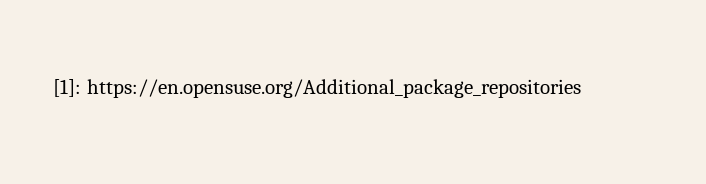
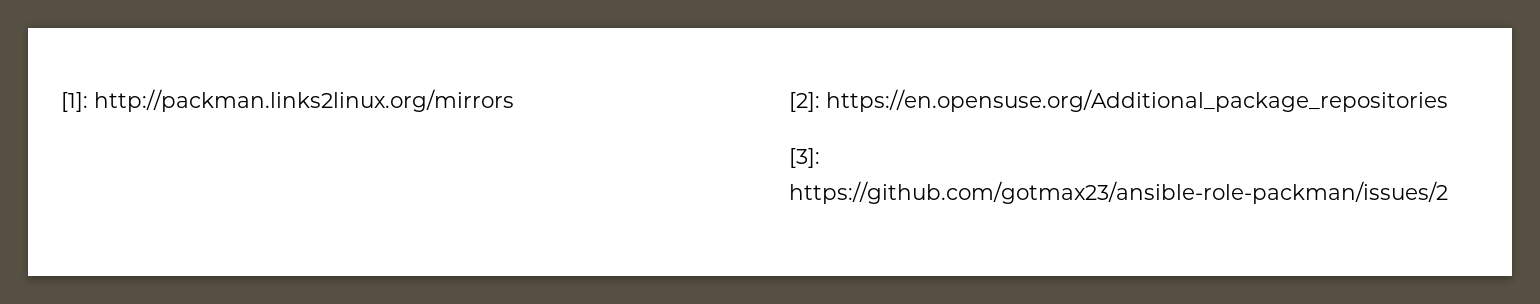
- [1]: https://en.opensuse.org/Additional_package_repositories
+ [1]: http://packman.links2linux.org/mirrors
+ [2]: https://en.opensuse.org/Additional_package_repositories
+ [3]: https://github.com/gotmax23/ansible-role-packman/issues/2

